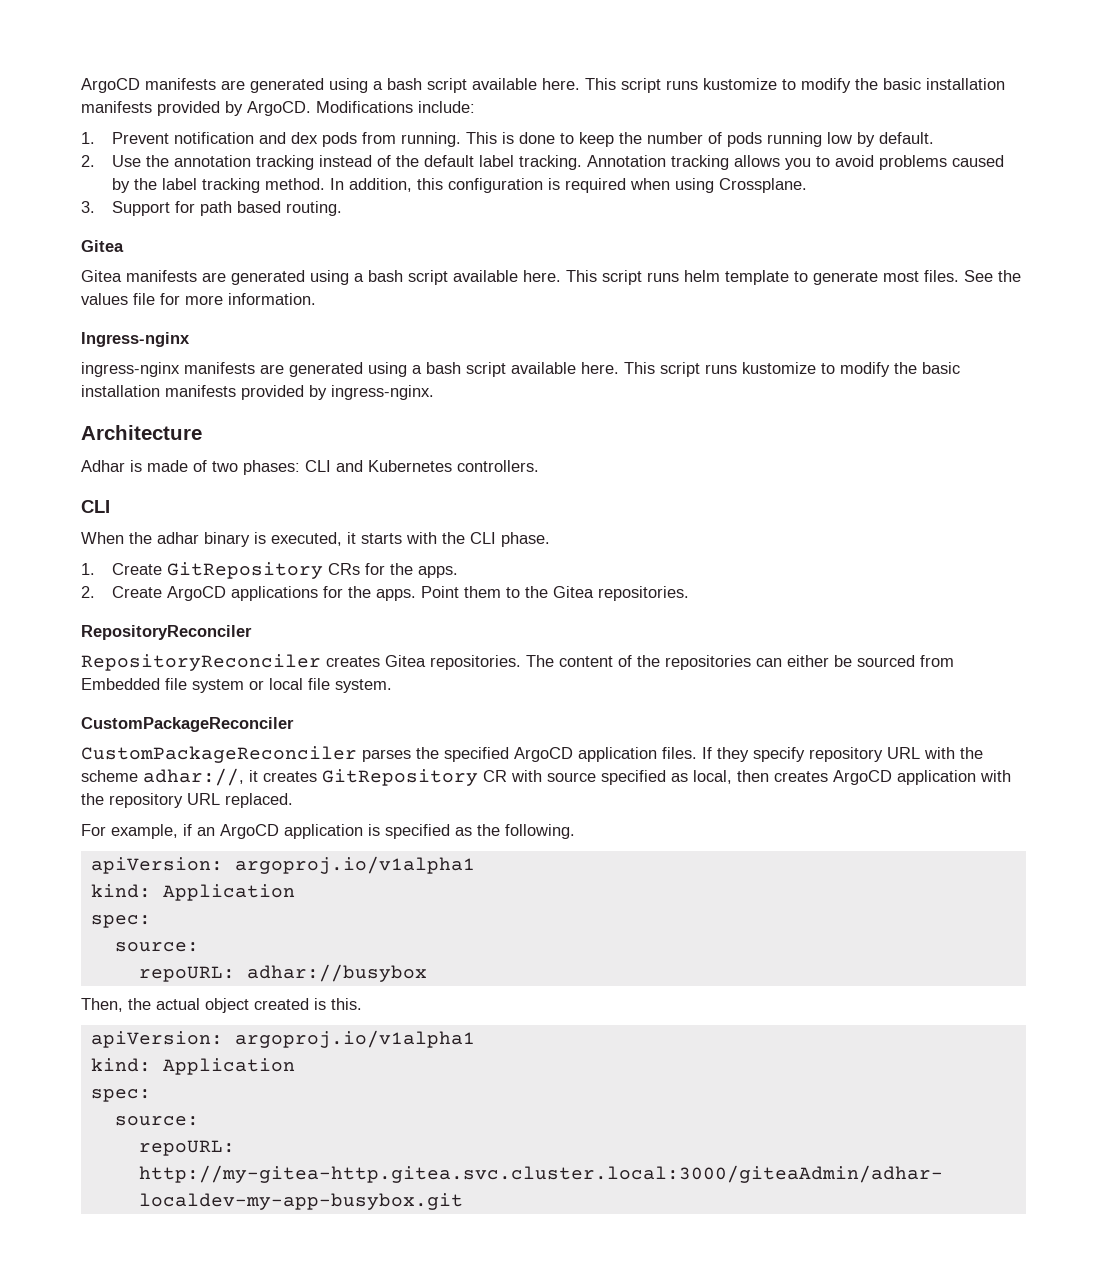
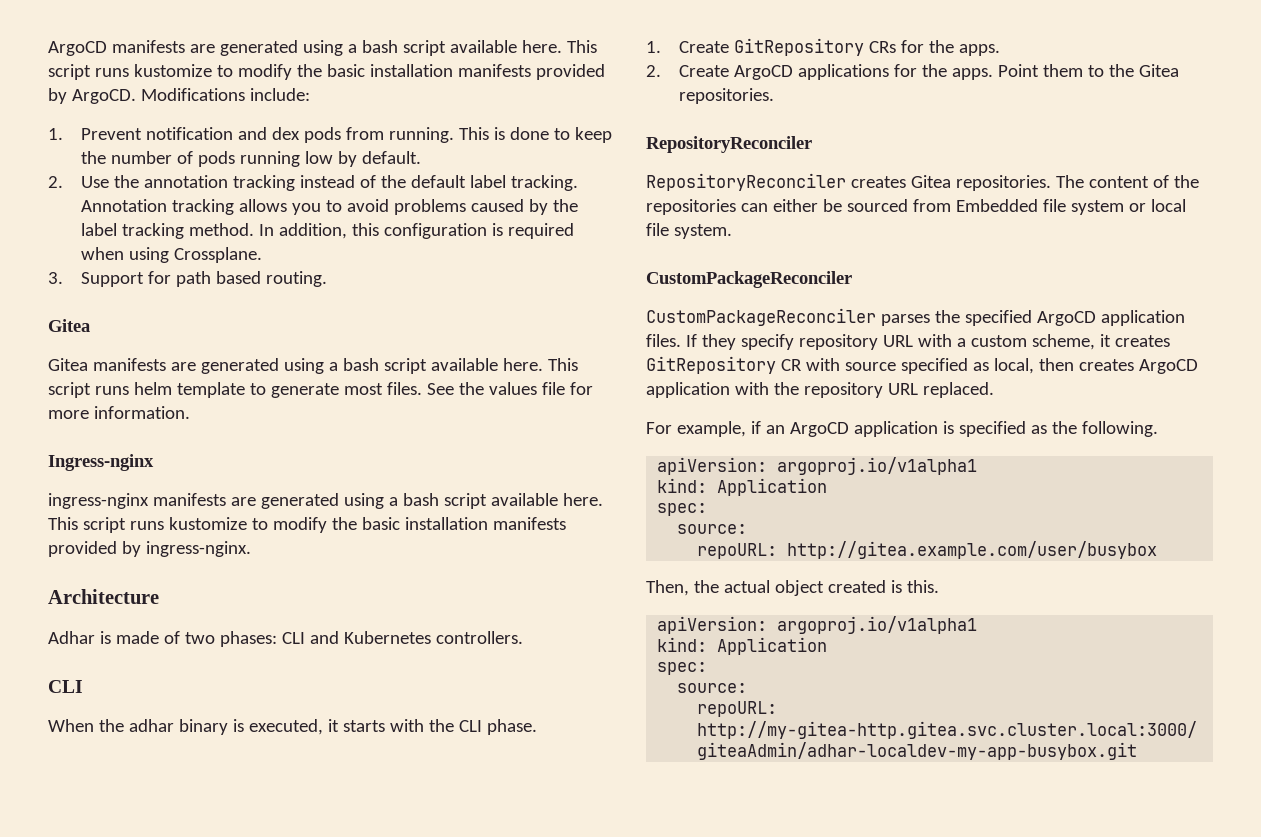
- If they specify repository URL with the scheme adhar://, it creates GitRepository CR with source specified as local, then creates ArgoCD application with the repository URL replaced.
+ If they specify repository URL with a custom scheme, it creates GitRepository CR with source specified as local, then creates ArgoCD application with the repository URL replaced.
- repoURL: adhar://busybox
+ repoURL: http://gitea.example.com/user/busybox

